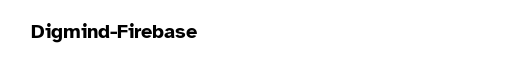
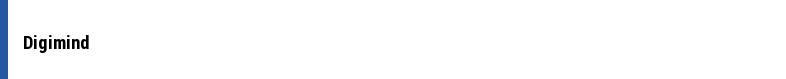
- Digmind-Firebase
+ Digimind

